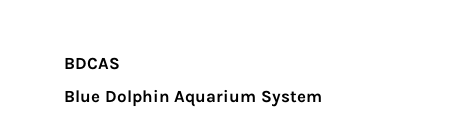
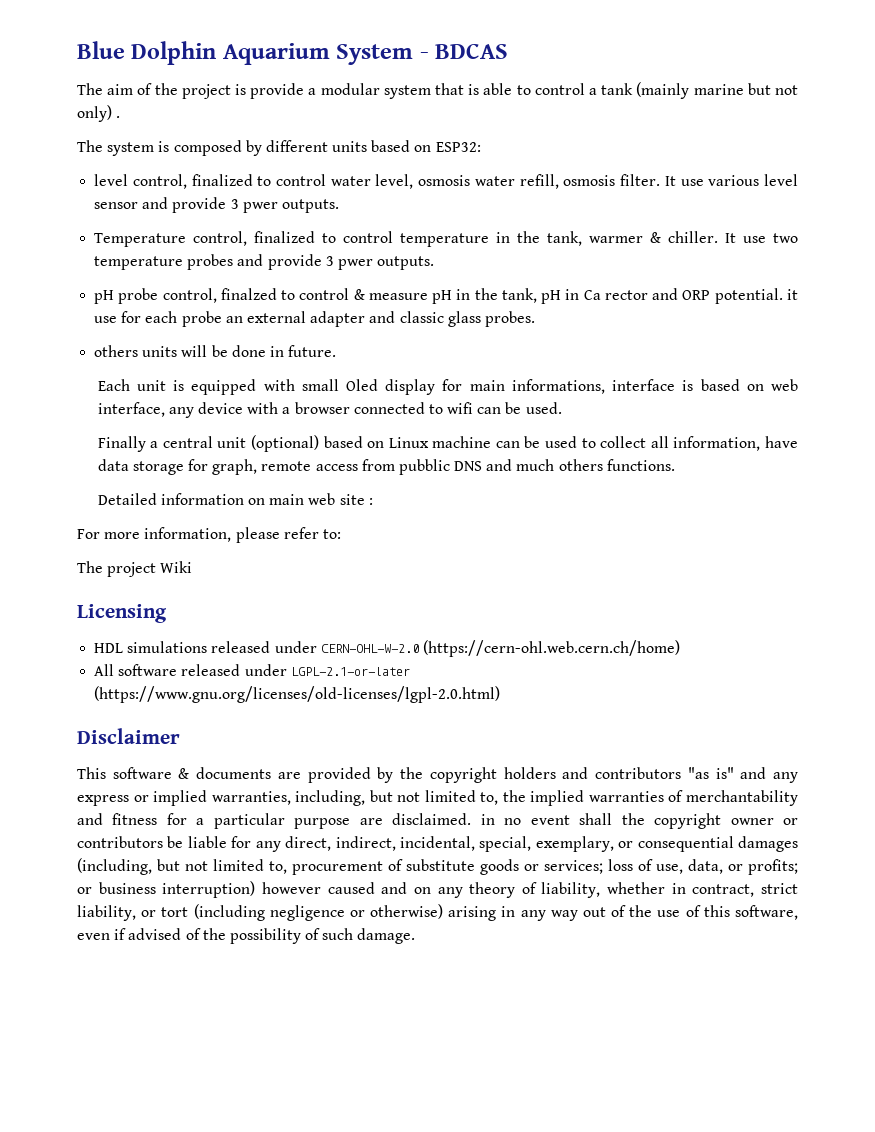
- BDCAS
- Blue Dolphin Aquarium System
+ Blue Dolphin Aquarium System - BDCAS
+ The aim of the project is provide a modular system that is able to control a tank (mainly marine but not only) .
+ The system is composed by different units based on ESP32:
+ level control, finalized to control water level, osmosis water refill, osmosis filter. It use various level sensor and provide 3 pwer outputs.
+ Temperature control, finalized to control temperature in the tank, warmer & chiller. It use two temperature probes and provide 3 pwer outputs.
+ pH probe control, finalzed to control & measure pH in the tank, pH in Ca rector and ORP potential. it use for each probe an external adapter and classic glass probes.
+ others units will be done in future.
+ Each unit is equipped with small Oled display for main informations, interface is based on web interface, any device with a browser connected to wifi can be used.
+ Finally a central unit (optional) based on Linux machine can be used to collect all information, have data storage for graph, remote access from pubblic DNS and much others functions.
+ Detailed information on main web site :
+ For more information, please refer to:
+ The project Wiki
+ Licensing
+ HDL simulations released under CERN-OHL-W-2.0 (https://cern-ohl.web.cern.ch/home)
+ All software released under LGPL-2.1-or-later (https://www.gnu.org/licenses/old-licenses/lgpl-2.0.html)
+ Disclaimer
+ This software & documents are provided by the copyright holders and contributors "as is" and any express or implied warranties, including, but not limited to, the implied warranties of merchantability and fitness for a particular purpose are disclaimed. in no event shall the copyright owner or contributors be liable for any direct, indirect, incidental, special, exemplary, or consequential damages (including, but not limited to, procurement of substitute goods or services; loss of use, data, or profits; or business interruption) however caused and on any theory of liability, whether in contract, strict liability, or tort (including negligence or otherwise) arising in any way out of the use of this software, even if advised of the possibility of such damage.

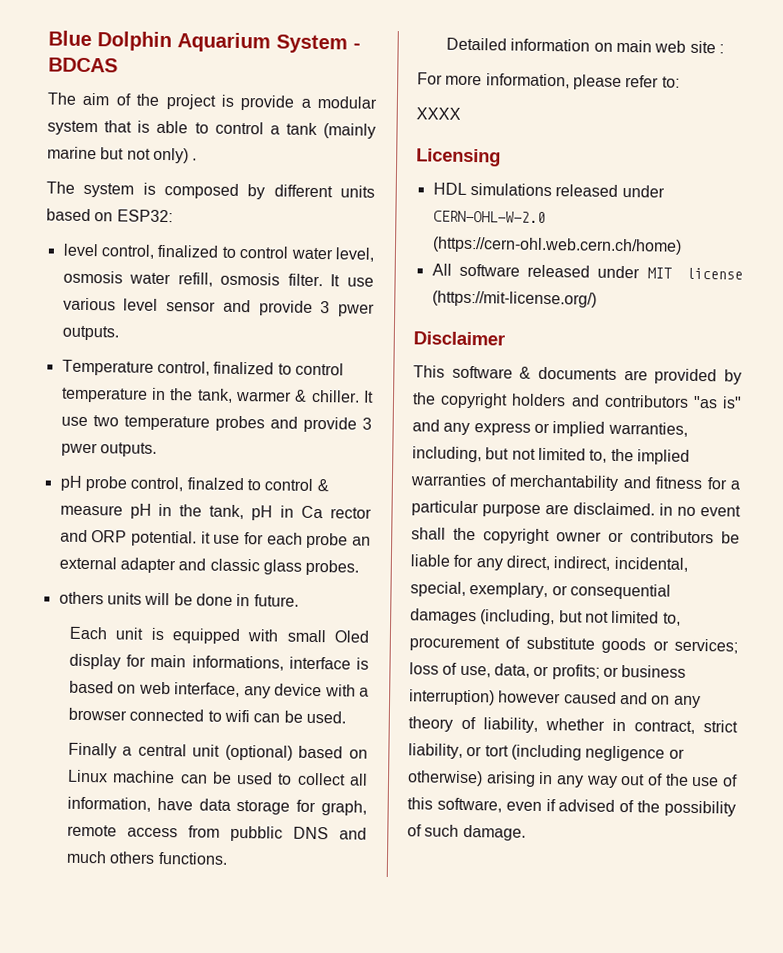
- The project Wiki
+ XXXX
- All software released under LGPL-2.1-or-later (https://www.gnu.org/licenses/old-licenses/lgpl-2.0.html)
+ All software released under MIT license (https://mit-license.org/)

